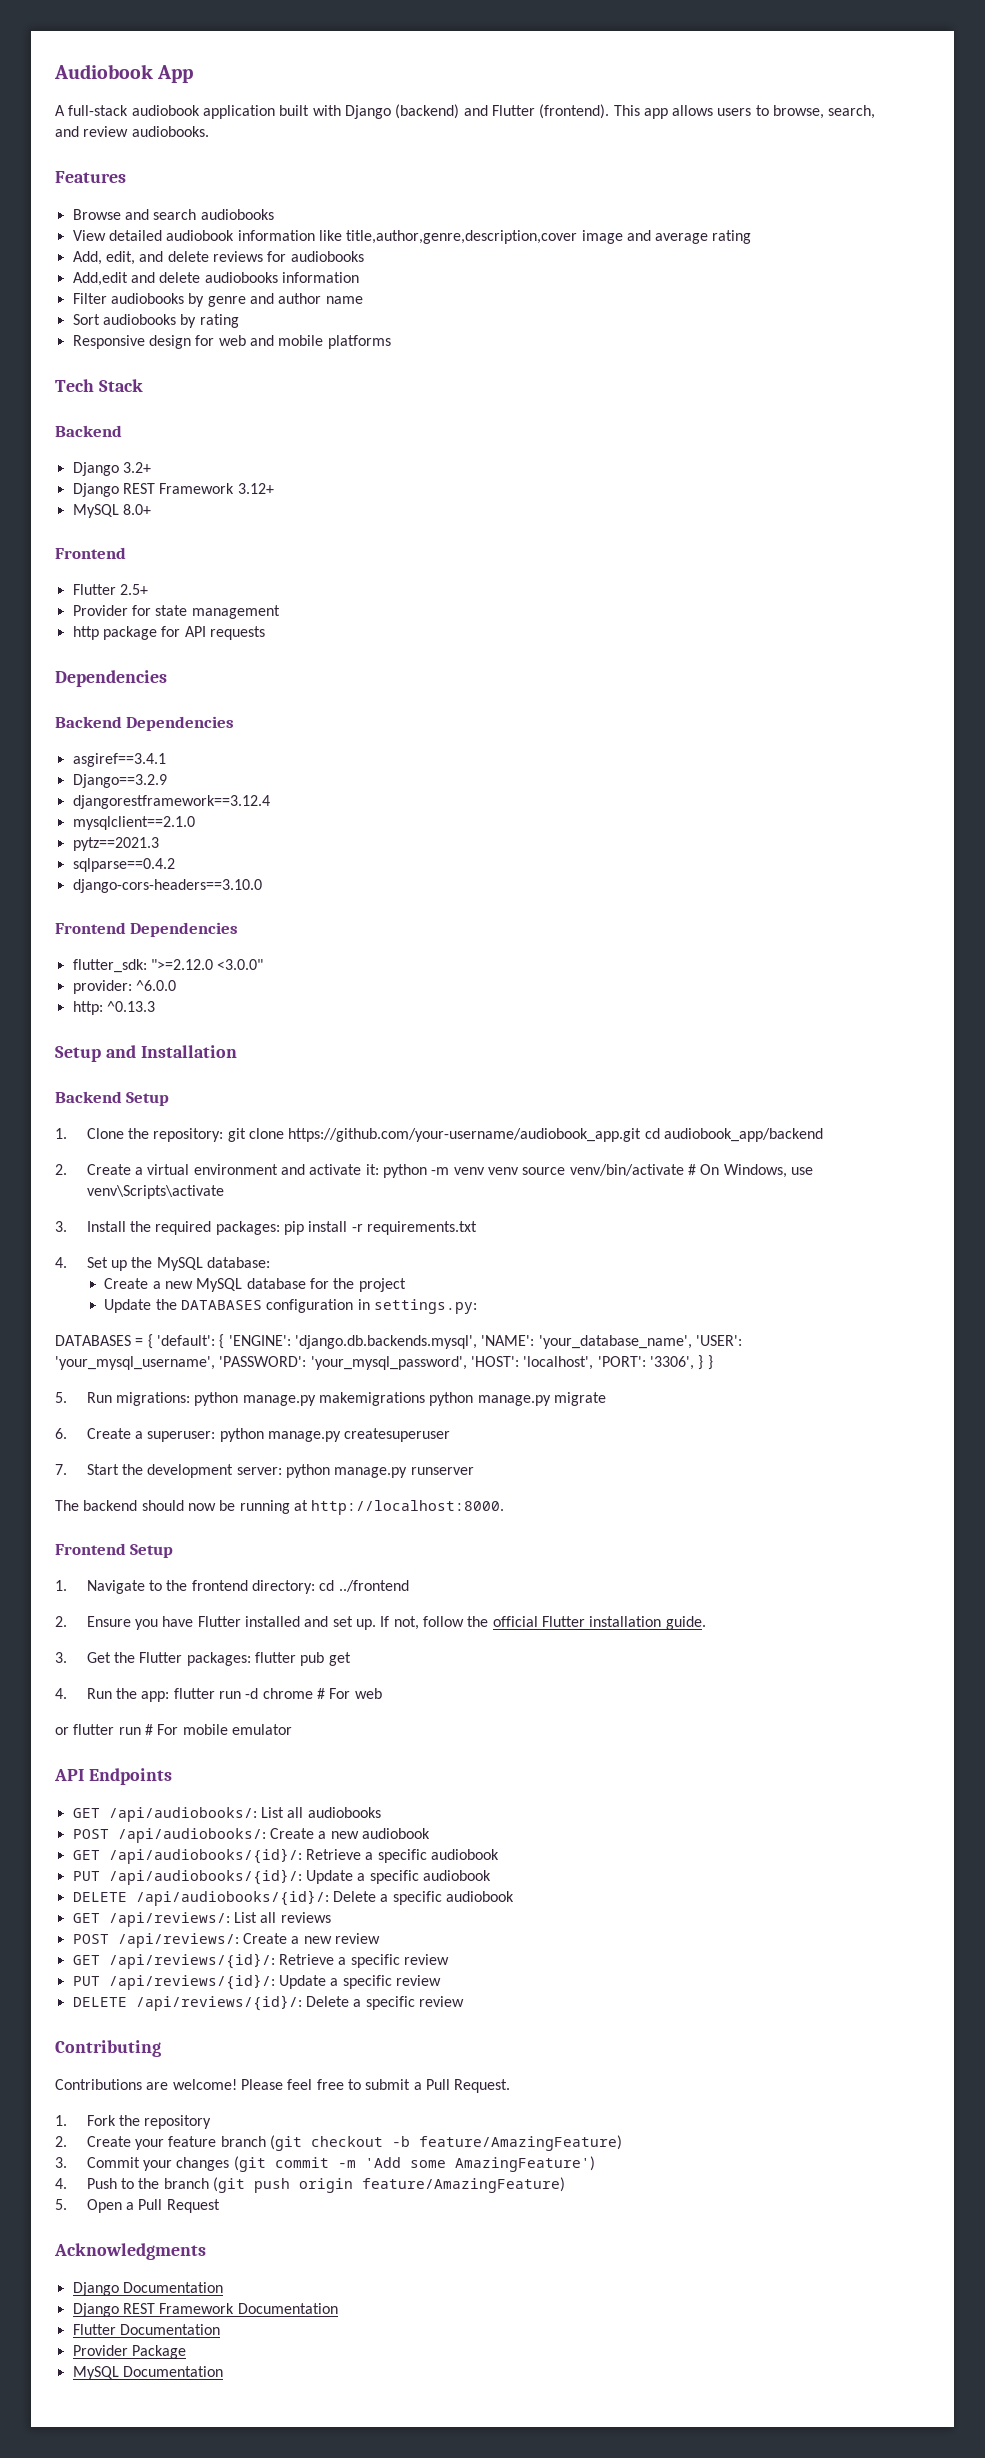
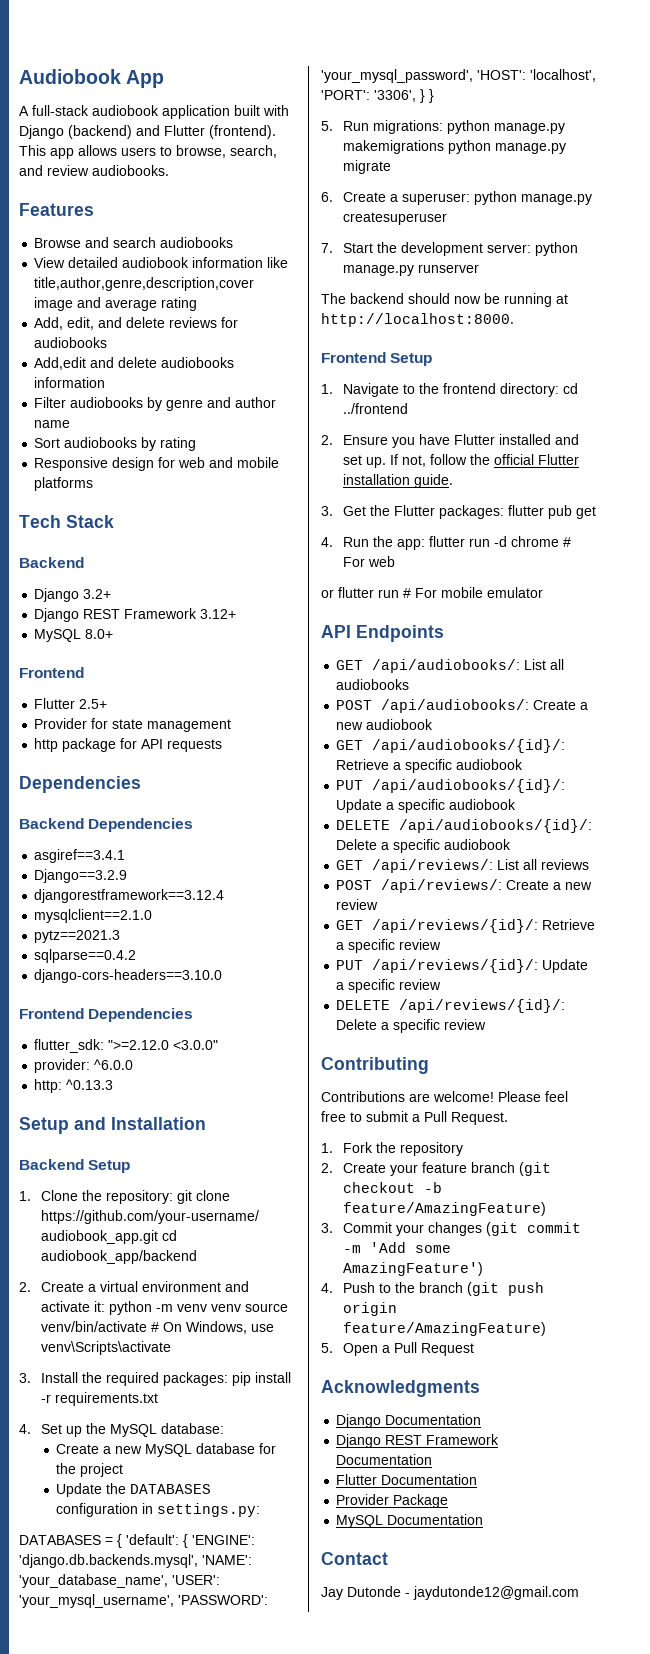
+ Contact
+ Jay Dutonde - jaydutonde12@gmail.com

